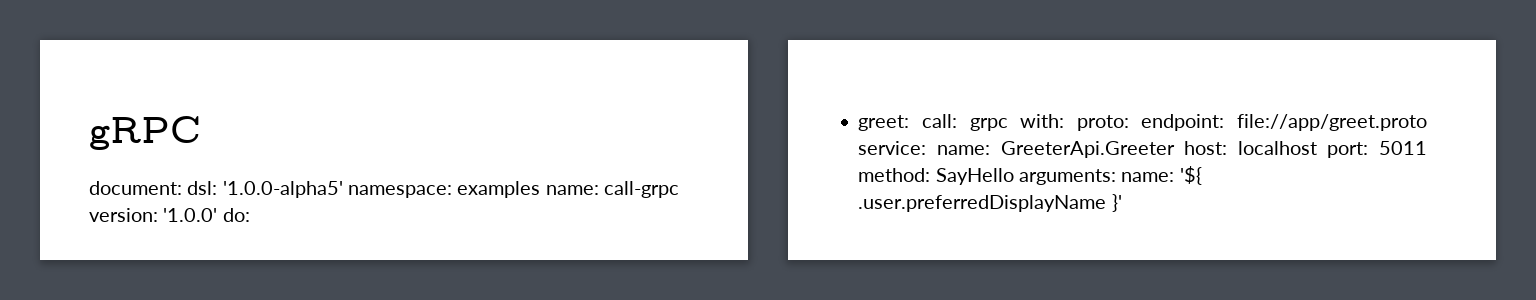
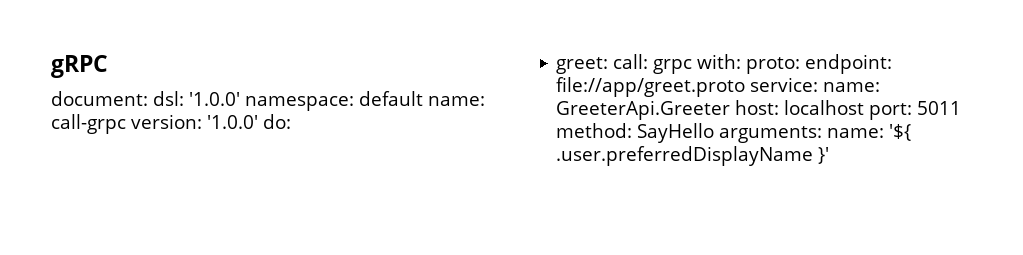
- document: dsl: '1.0.0-alpha5' namespace: examples name: call-grpc version: '1.0.0' do:
+ document: dsl: '1.0.0' namespace: default name: call-grpc version: '1.0.0' do:

